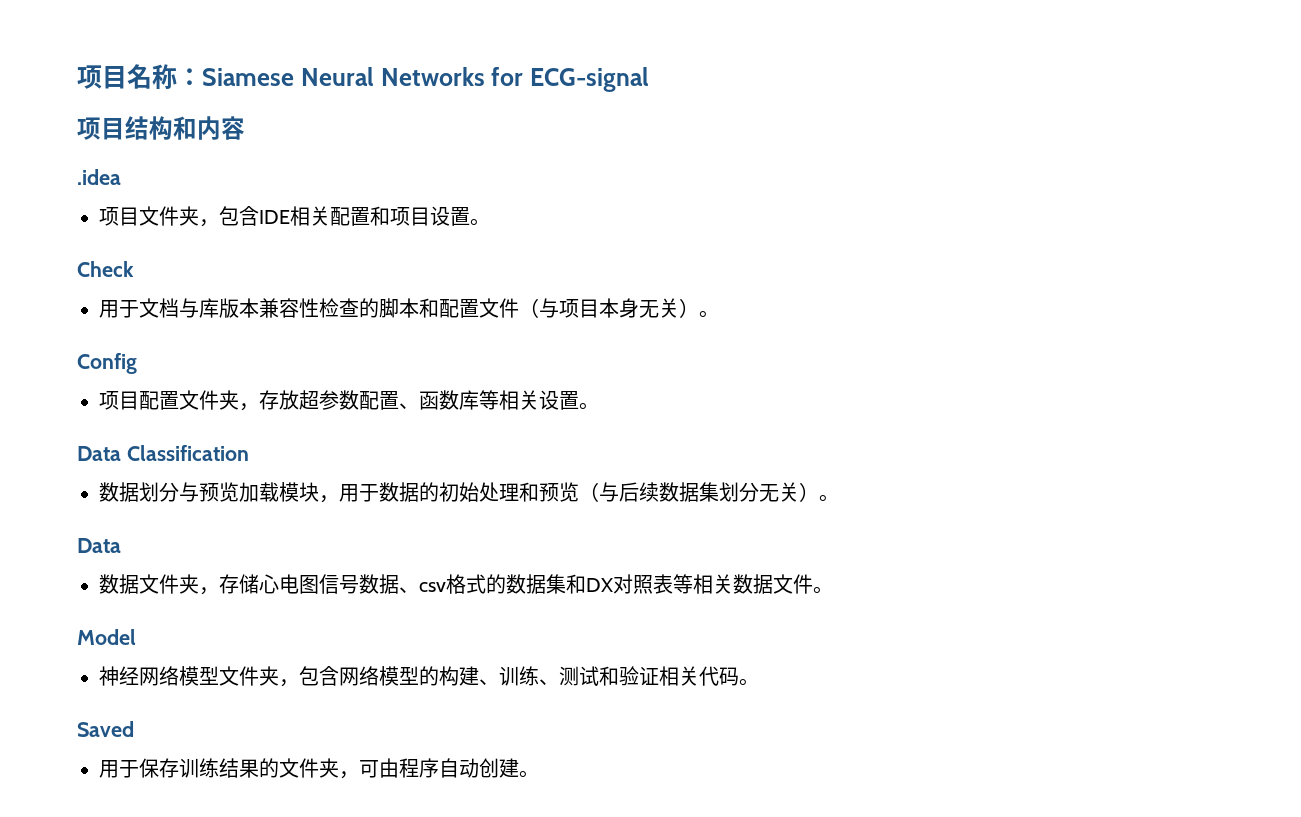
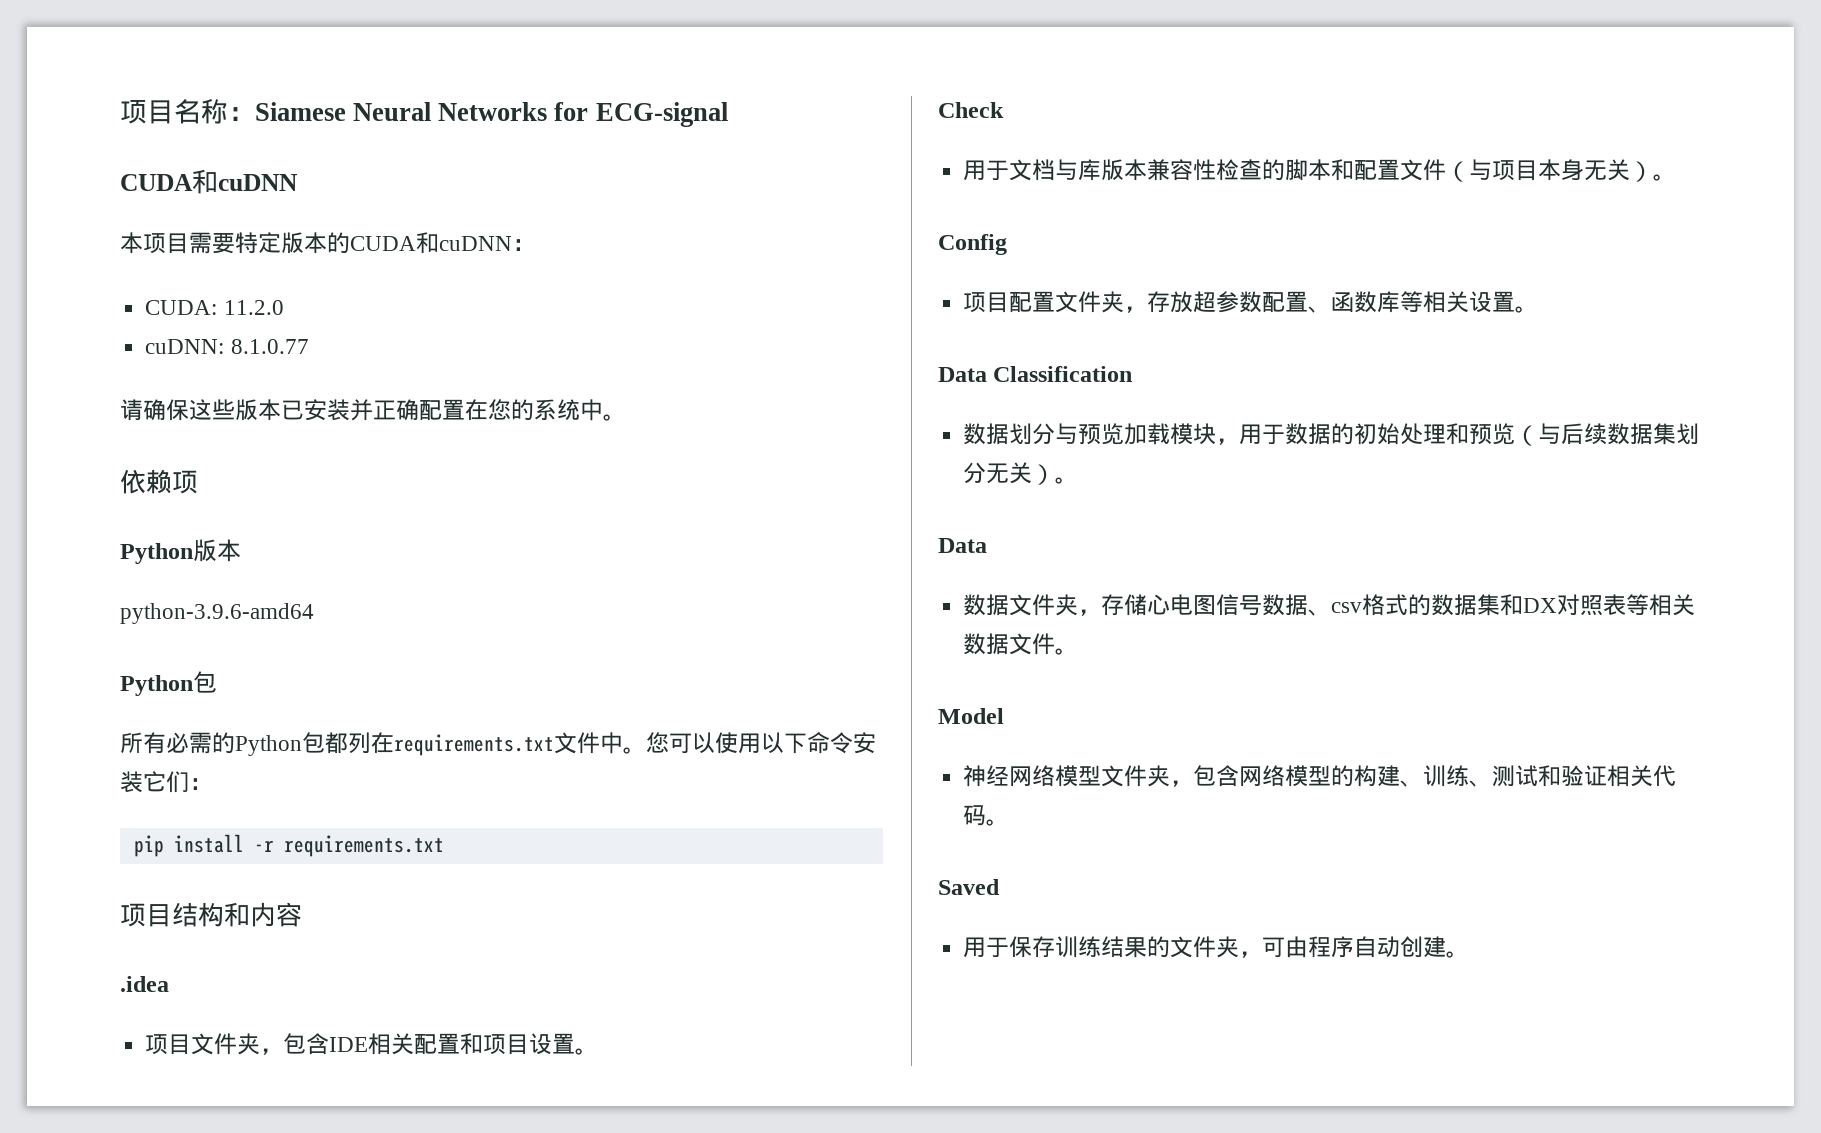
  项目名称：Siamese Neural Networks for ECG-signal
+ CUDA和cuDNN
+ 本项目需要特定版本的CUDA和cuDNN：
+ CUDA: 11.2.0
+ cuDNN: 8.1.0.77
+ 请确保这些版本已安装并正确配置在您的系统中。
+ 依赖项
+ Python版本
+ python-3.9.6-amd64
+ Python包
+ 所有必需的Python包都列在requirements.txt文件中。您可以使用以下命令安装它们：
+ pip install -r requirements.txt

